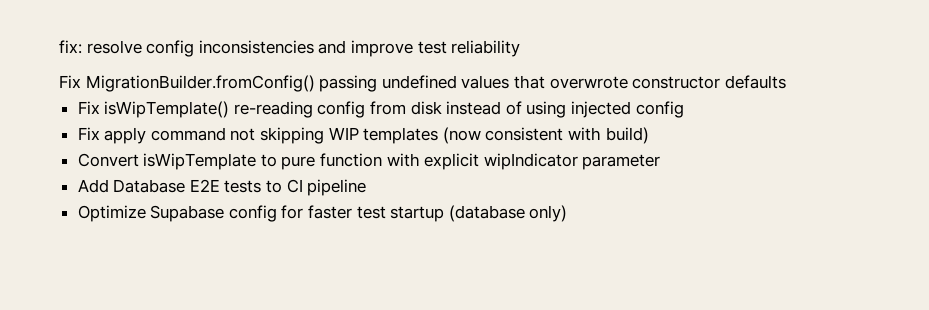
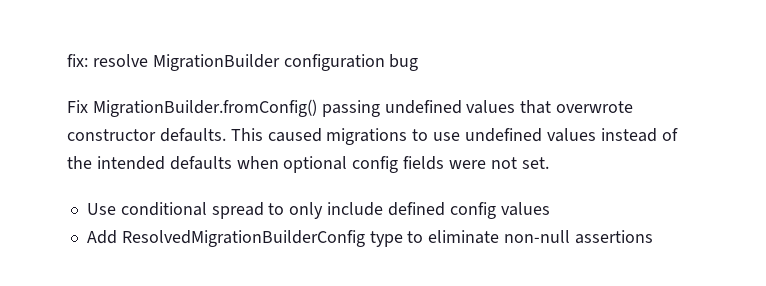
- fix: resolve config inconsistencies and improve test reliability
+ fix: resolve MigrationBuilder configuration bug
- Fix MigrationBuilder.fromConfig() passing undefined values that overwrote constructor defaults
- Fix isWipTemplate() re-reading config from disk instead of using injected config
- Fix apply command not skipping WIP templates (now consistent with build)
- Convert isWipTemplate to pure function with explicit wipIndicator parameter
- Add Database E2E tests to CI pipeline
- Optimize Supabase config for faster test startup (database only)
+ Fix MigrationBuilder.fromConfig() passing undefined values that overwrote constructor defaults. This caused migrations to use undefined values instead of the intended defaults when optional config fields were not set.
+ Use conditional spread to only include defined config values
+ Add ResolvedMigrationBuilderConfig type to eliminate non-null assertions

